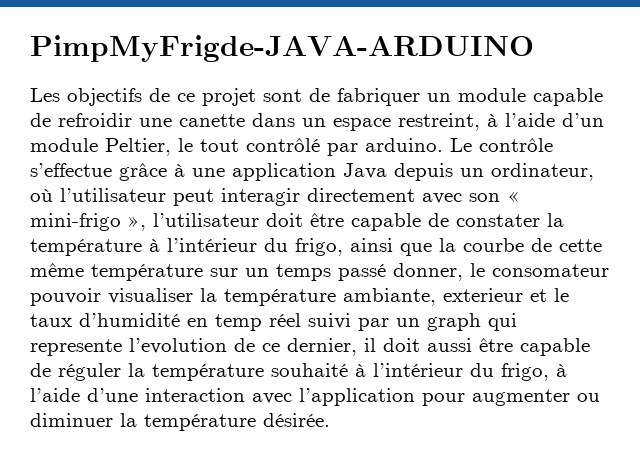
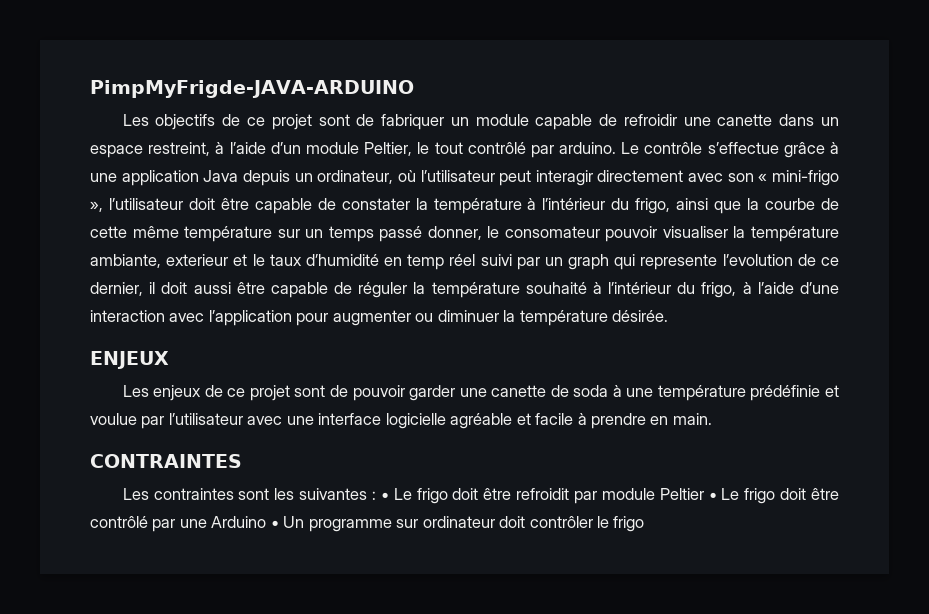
+ ENJEUX
+ Les enjeux de ce projet sont de pouvoir garder une canette de soda à une température prédéfinie et voulue par l’utilisateur avec une interface logicielle agréable et facile à prendre en main.
+ CONTRAINTES
+ Les contraintes sont les suivantes : • Le frigo doit être refroidit par module Peltier • Le frigo doit être contrôlé par une Arduino • Un programme sur ordinateur doit contrôler le frigo

